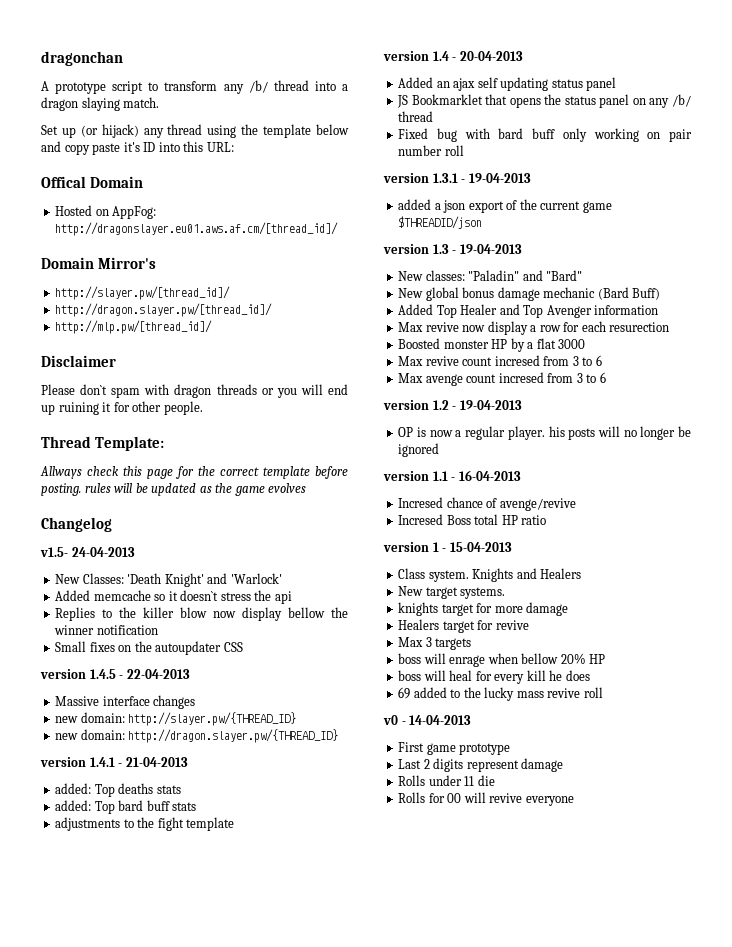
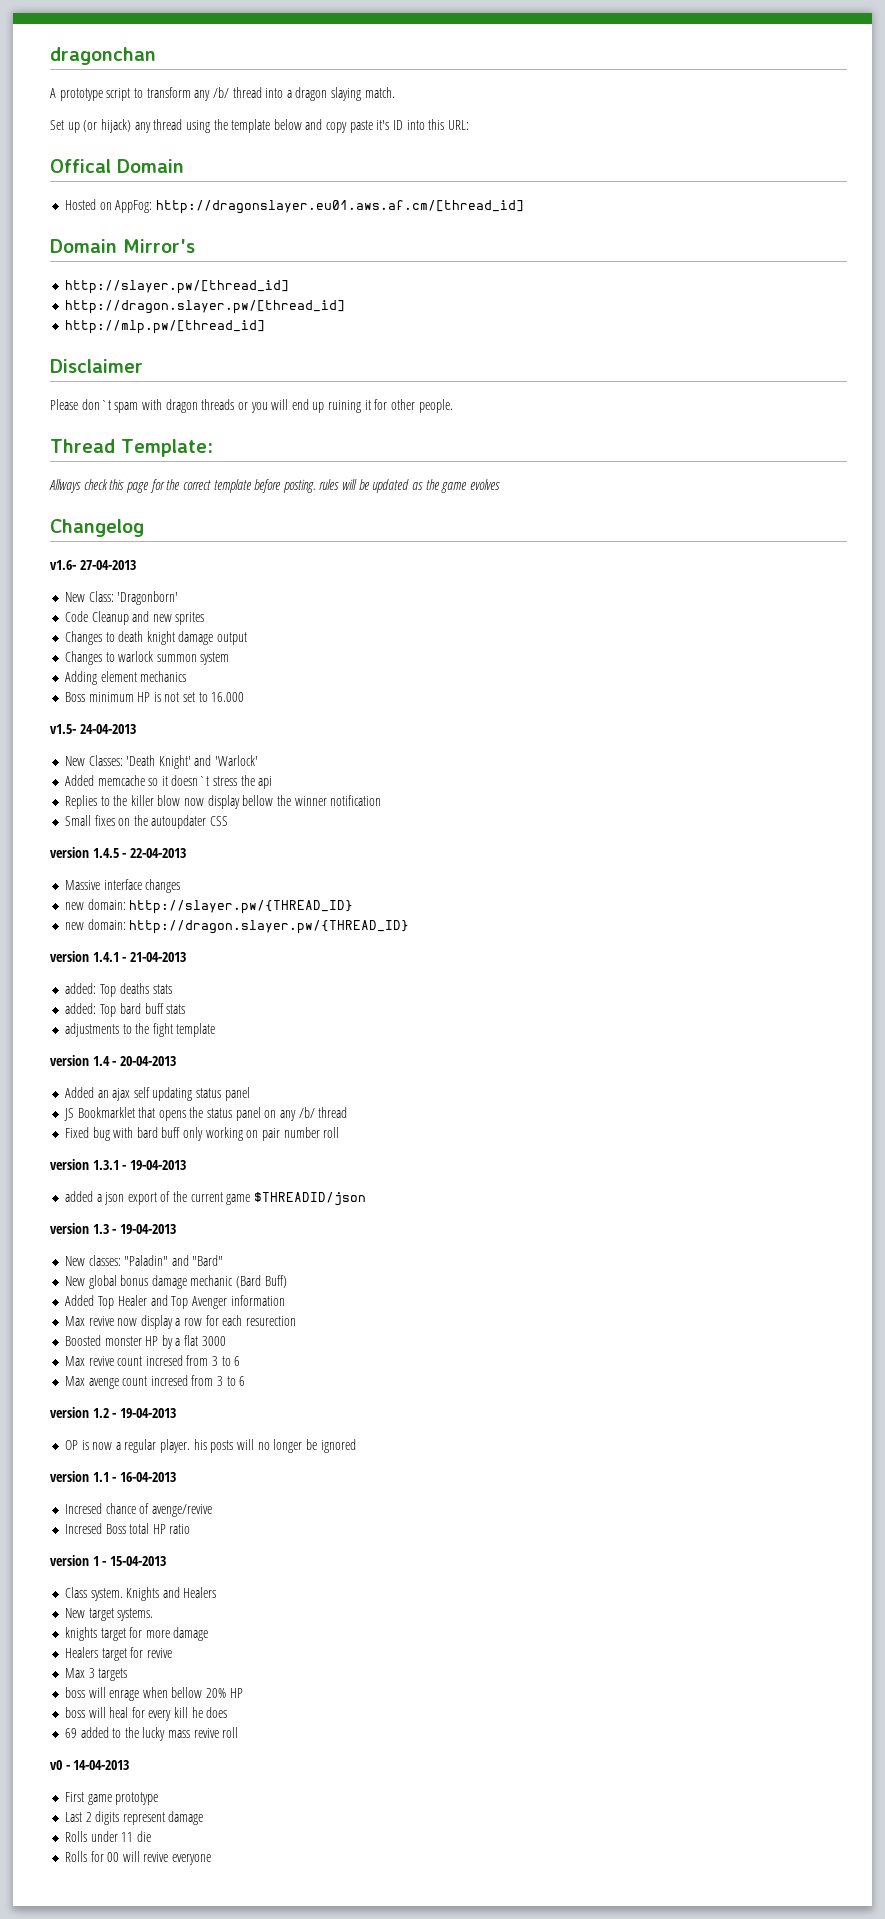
- Hosted on AppFog: http://dragonslayer.eu01.aws.af.cm/[thread_id]/
+ Hosted on AppFog: http://dragonslayer.eu01.aws.af.cm/[thread_id]
- http://slayer.pw/[thread_id]/
- http://dragon.slayer.pw/[thread_id]/
- http://mlp.pw/[thread_id]/
+ http://slayer.pw/[thread_id]
+ http://dragon.slayer.pw/[thread_id]
+ http://mlp.pw/[thread_id]
+ v1.6- 27-04-2013
+ New Class: 'Dragonborn'
+ Code Cleanup and new sprites
+ Changes to death knight damage output
+ Changes to warlock summon system
+ Adding element mechanics
+ Boss minimum HP is not set to 16.000

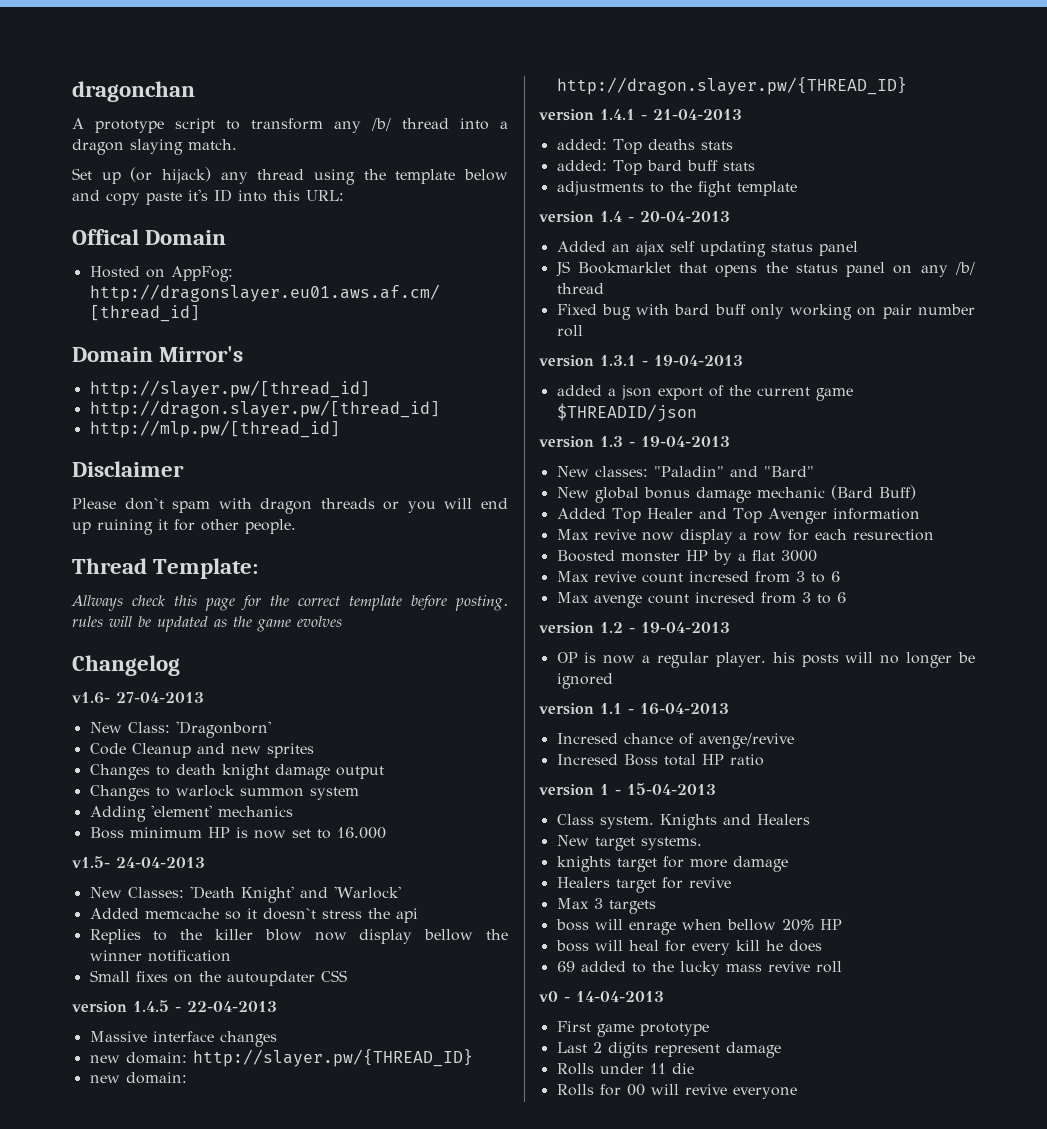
- Adding element mechanics
+ Adding 'element' mechanics
- Boss minimum HP is not set to 16.000
+ Boss minimum HP is now set to 16.000

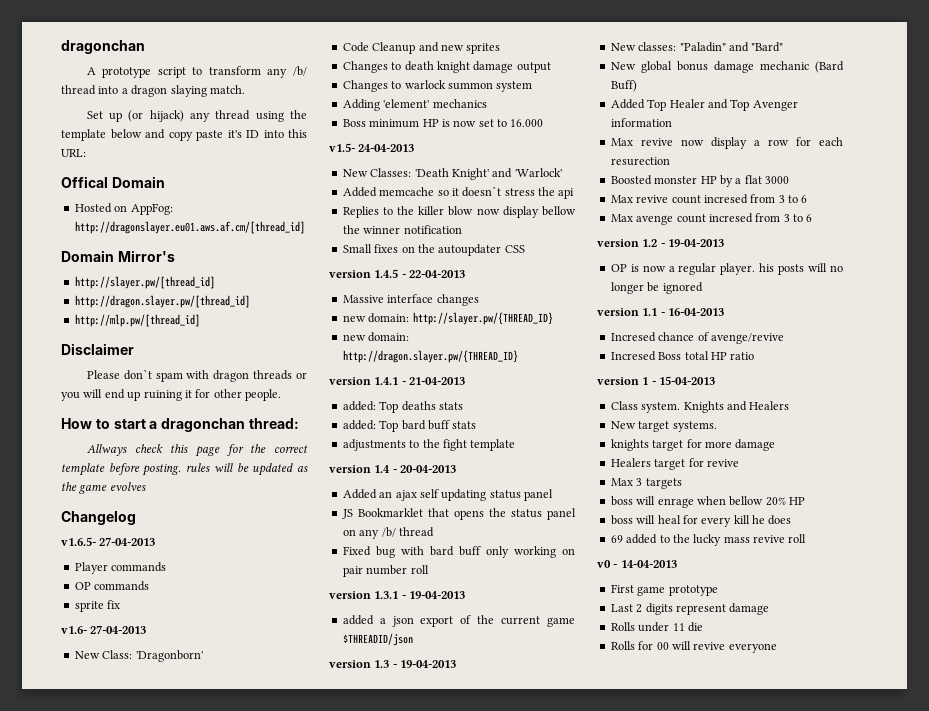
- Thread Template:
+ How to start a dragonchan thread:
+ v1.6.5- 27-04-2013
+ Player commands
+ OP commands
+ sprite fix

